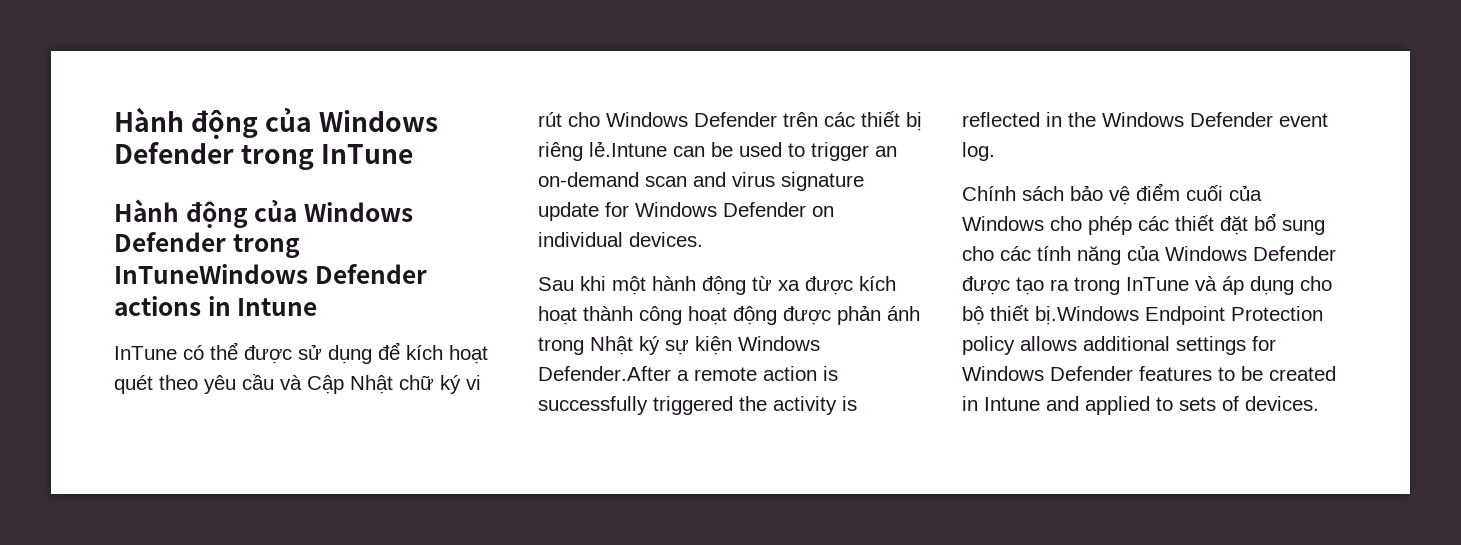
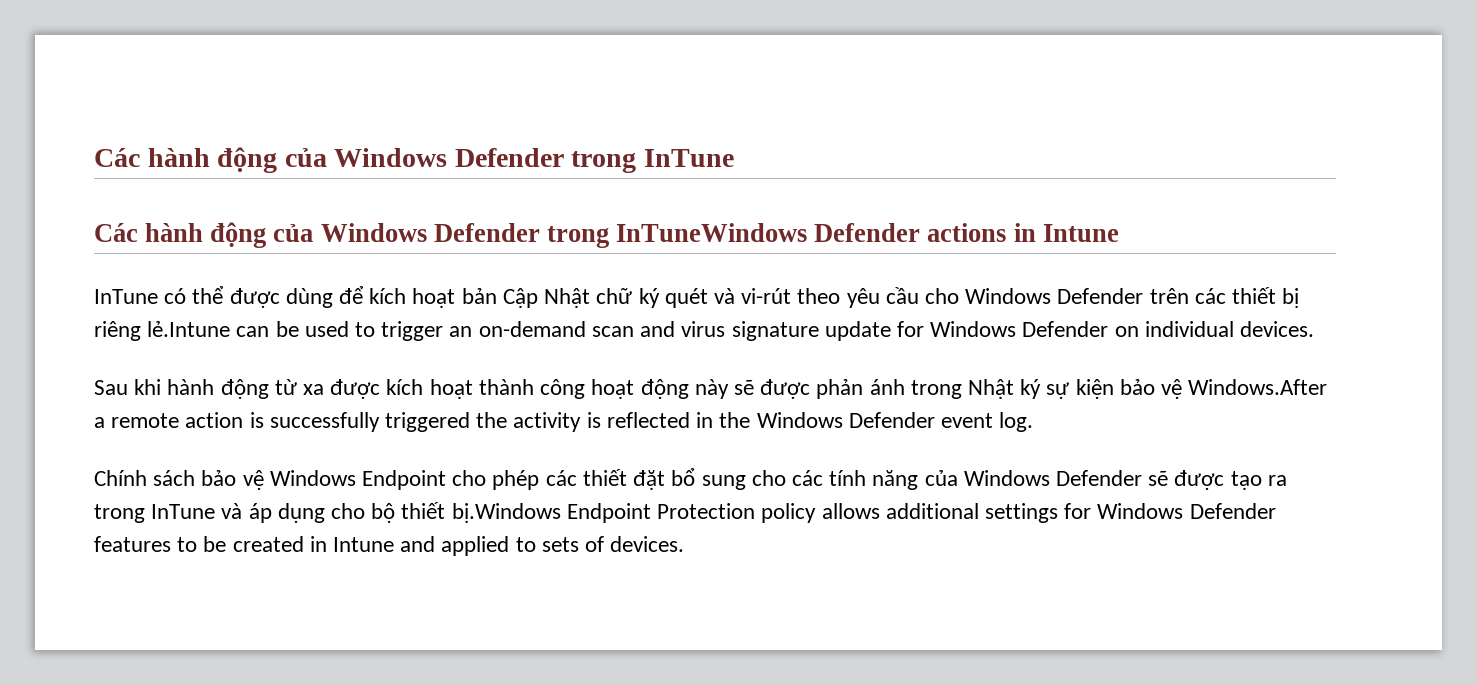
- Hành động của Windows Defender trong InTune
+ Các hành động của Windows Defender trong InTune
- Hành động của Windows Defender trong InTuneWindows Defender actions in Intune
+ Các hành động của Windows Defender trong InTuneWindows Defender actions in Intune
- InTune có thể được sử dụng để kích hoạt quét theo yêu cầu và Cập Nhật chữ ký vi rút cho Windows Defender trên các thiết bị riêng lẻ.Intune can be used to trigger an on-demand scan and virus signature update for Windows Defender on individual devices.
+ InTune có thể được dùng để kích hoạt bản Cập Nhật chữ ký quét và vi-rút theo yêu cầu cho Windows Defender trên các thiết bị riêng lẻ.Intune can be used to trigger an on-demand scan and virus signature update for Windows Defender on individual devices.
- Sau khi một hành động từ xa được kích hoạt thành công hoạt động được phản ánh trong Nhật ký sự kiện Windows Defender.After a remote action is successfully triggered the activity is reflected in the Windows Defender event log.
+ Sau khi hành động từ xa được kích hoạt thành công hoạt động này sẽ được phản ánh trong Nhật ký sự kiện bảo vệ Windows.After a remote action is successfully triggered the activity is reflected in the Windows Defender event log.
- Chính sách bảo vệ điểm cuối của Windows cho phép các thiết đặt bổ sung cho các tính năng của Windows Defender được tạo ra trong InTune và áp dụng cho bộ thiết bị.Windows Endpoint Protection policy allows additional settings for Windows Defender features to be created in Intune and applied to sets of devices.
+ Chính sách bảo vệ Windows Endpoint cho phép các thiết đặt bổ sung cho các tính năng của Windows Defender sẽ được tạo ra trong InTune và áp dụng cho bộ thiết bị.Windows Endpoint Protection policy allows additional settings for Windows Defender features to be created in Intune and applied to sets of devices.

